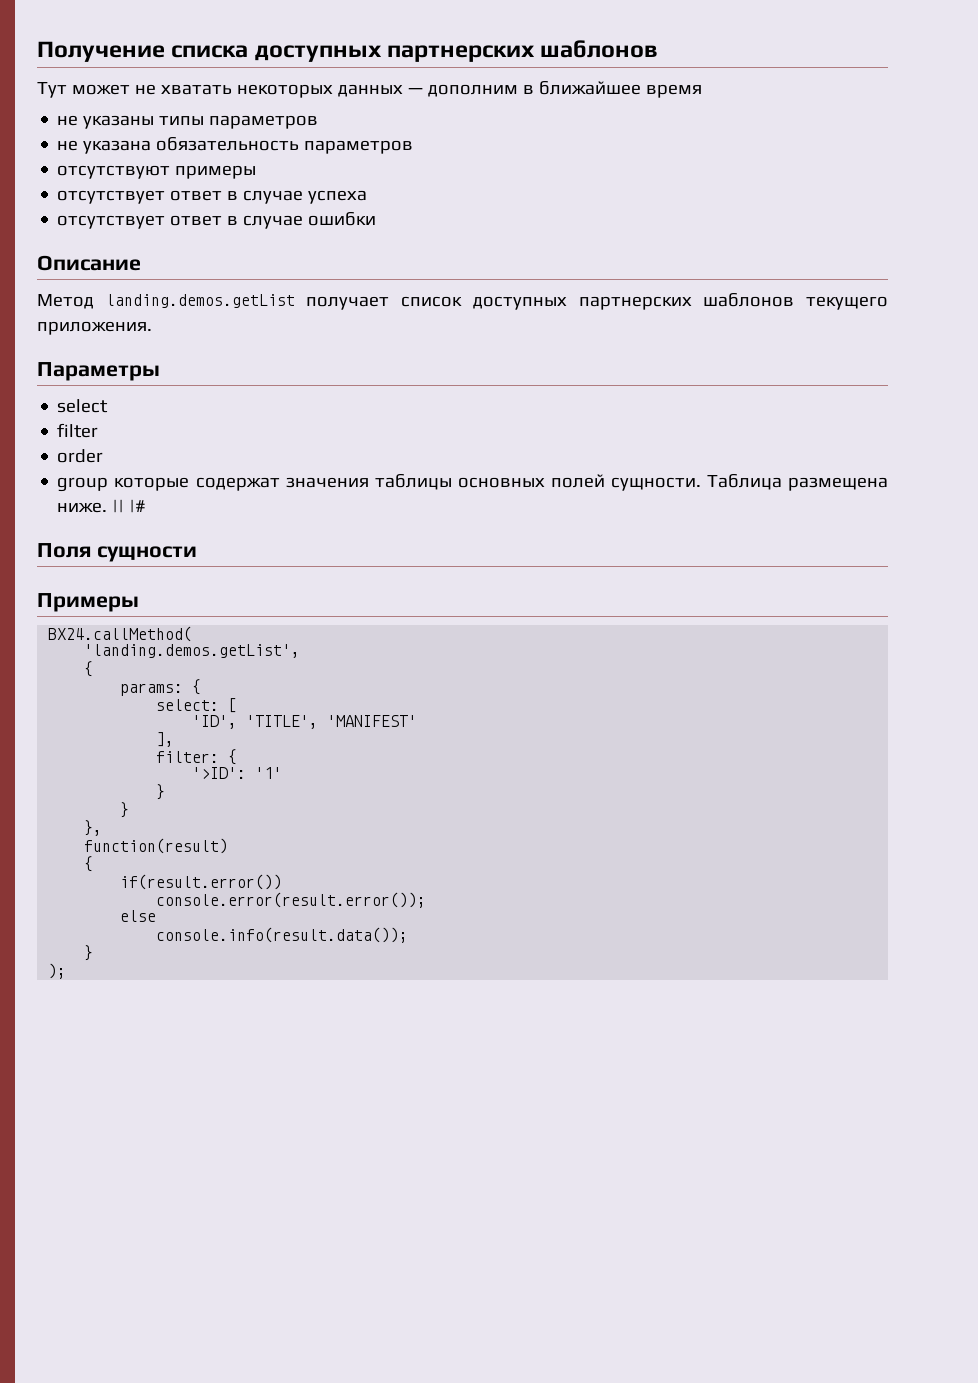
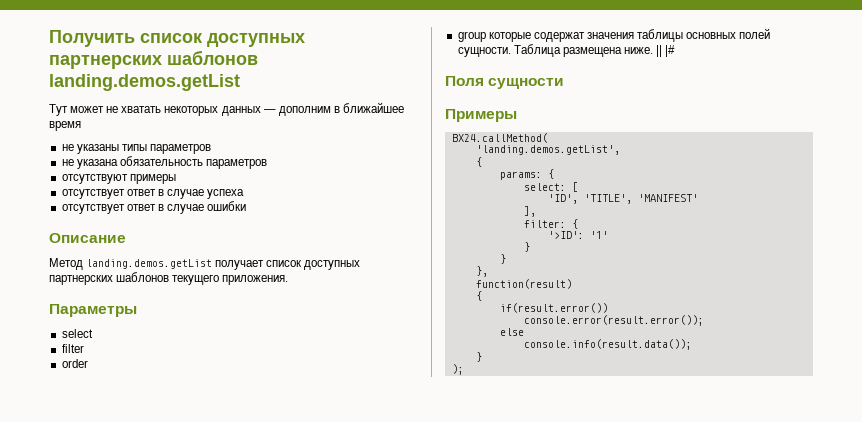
- Получение списка доступных партнерских шаблонов
+ Получить список доступных партнерских шаблонов landing.demos.getList

